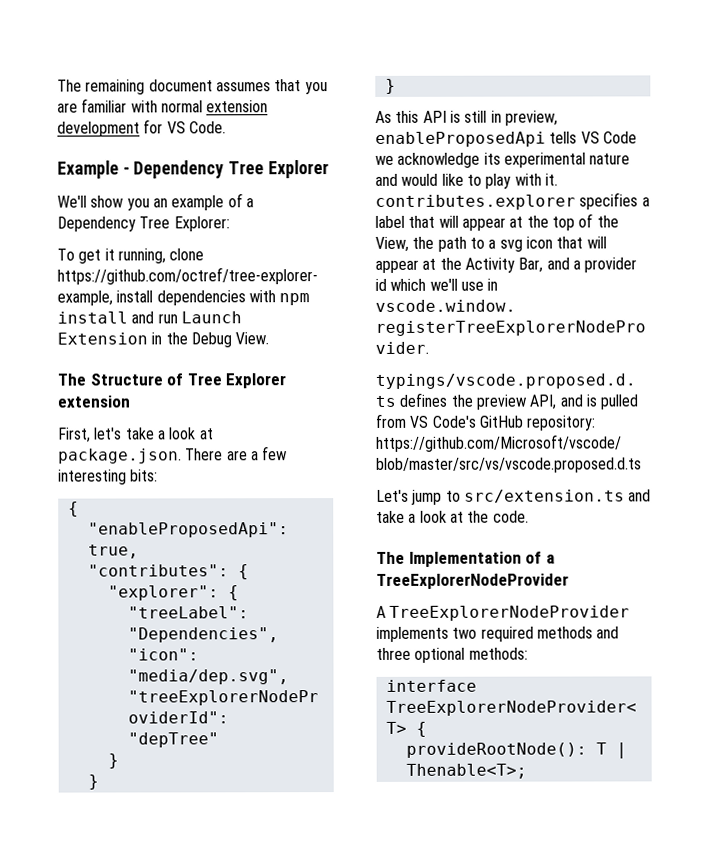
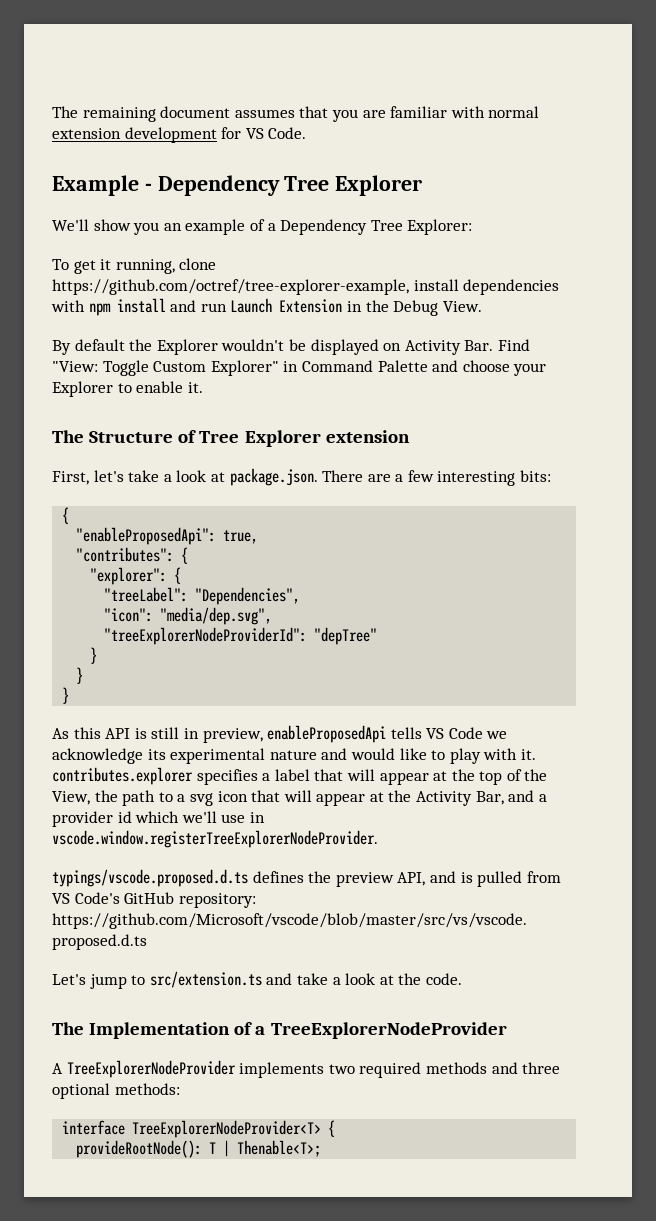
+ By default the Explorer wouldn't be displayed on Activity Bar. Find "View: Toggle Custom Explorer" in Command Palette and choose your Explorer to enable it.

